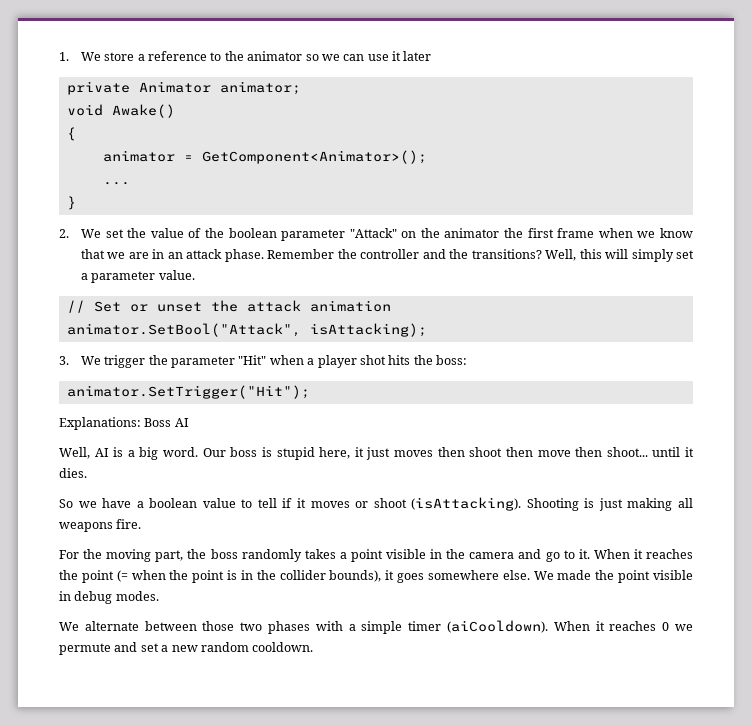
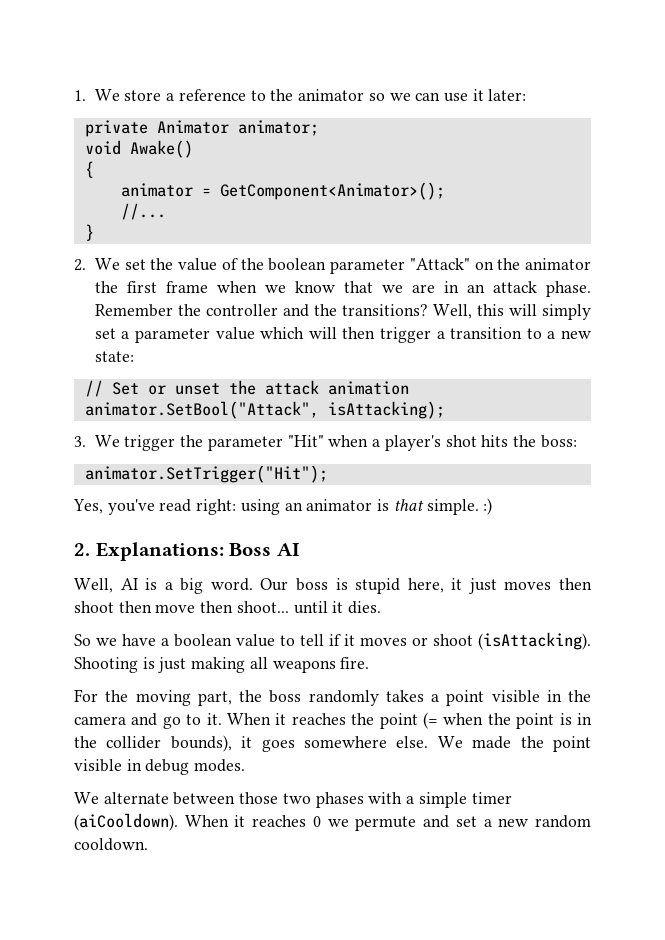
- 1. We store a reference to the animator so we can use it later
+ 1. We store a reference to the animator so we can use it later:
- ...
+ //...
- Well, this will simply set a parameter value.
+ Well, this will simply set a parameter value which will then trigger a transition to a new state:
- 3. We trigger the parameter "Hit" when a player shot hits the boss:
+ 3. We trigger the parameter "Hit" when a player's shot hits the boss:
- Explanations: Boss AI
+ Yes, you've read right: using an animator is that simple. :)
+ 2. Explanations: Boss AI

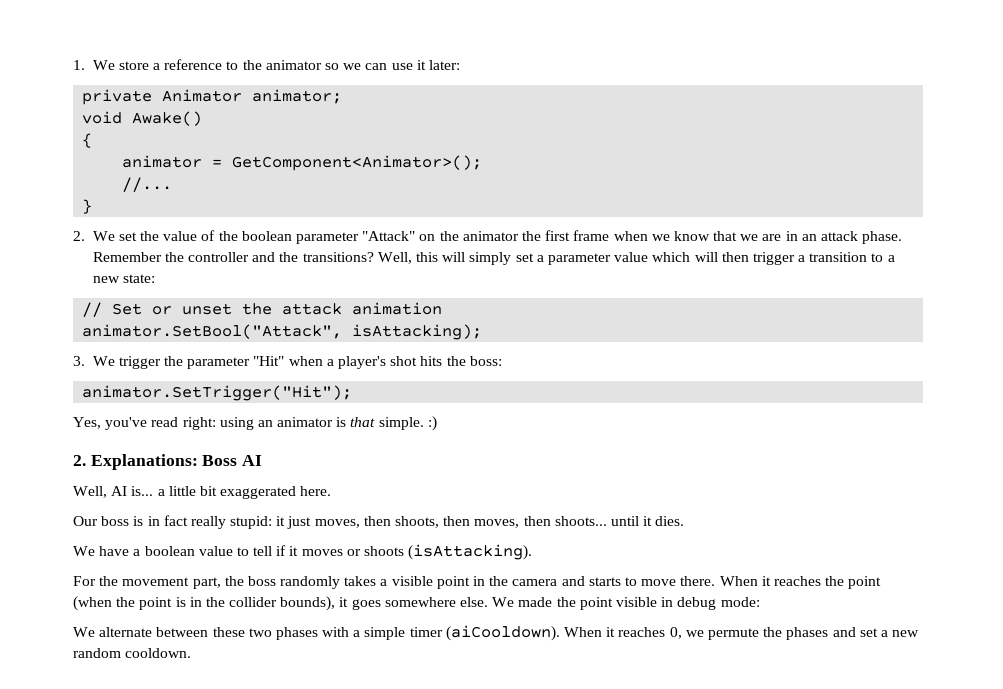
- Well, AI is a big word. Our boss is stupid here, it just moves then shoot then move then shoot... until it dies.
+ Well, AI is... a little bit exaggerated here.
+ Our boss is in fact really stupid: it just moves, then shoots, then moves, then shoots... until it dies.
- So we have a boolean value to tell if it moves or shoot (isAttacking). Shooting is just making all weapons fire.
+ We have a boolean value to tell if it moves or shoots (isAttacking).
- For the moving part, the boss randomly takes a point visible in the camera and go to it.
+ For the movement part, the boss randomly takes a visible point in the camera and starts to move there.
- When it reaches the point (= when the point is in the collider bounds), it goes somewhere else.
+ When it reaches the point (when the point is in the collider bounds), it goes somewhere else.
- We made the point visible in debug modes.
+ We made the point visible in debug mode:
- We alternate between those two phases with a simple timer (aiCooldown).
+ We alternate between these two phases with a simple timer (aiCooldown).
- When it reaches 0 we permute and set a new random cooldown.
+ When it reaches 0, we permute the phases and set a new random cooldown.

